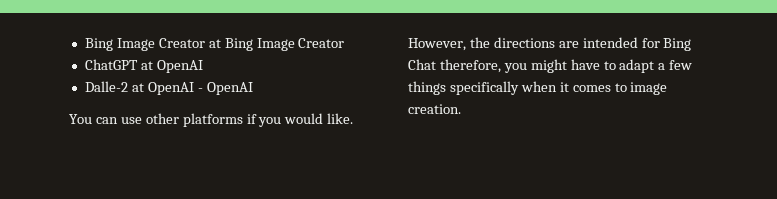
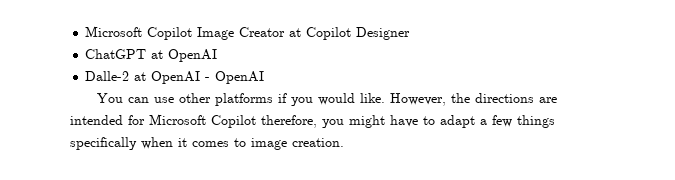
- Bing Image Creator at Bing Image Creator
+ Microsoft Copilot Image Creator at Copilot Designer
- However, the directions are intended for Bing Chat therefore, you might have to adapt a few things specifically when it comes to image creation.
+ However, the directions are intended for Microsoft Copilot therefore, you might have to adapt a few things specifically when it comes to image creation.

